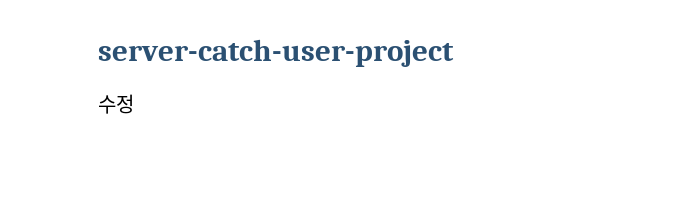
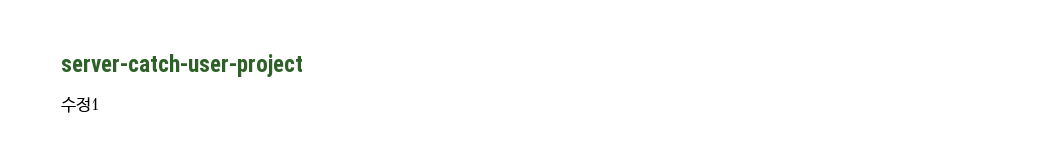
- 수정
+ 수정1

